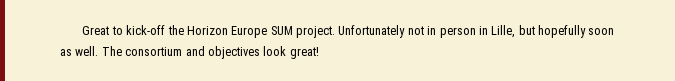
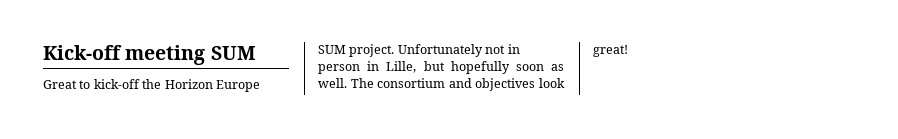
+ Kick-off meeting SUM

